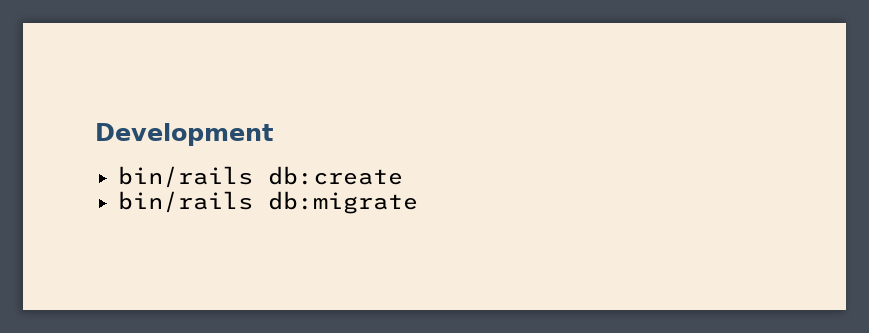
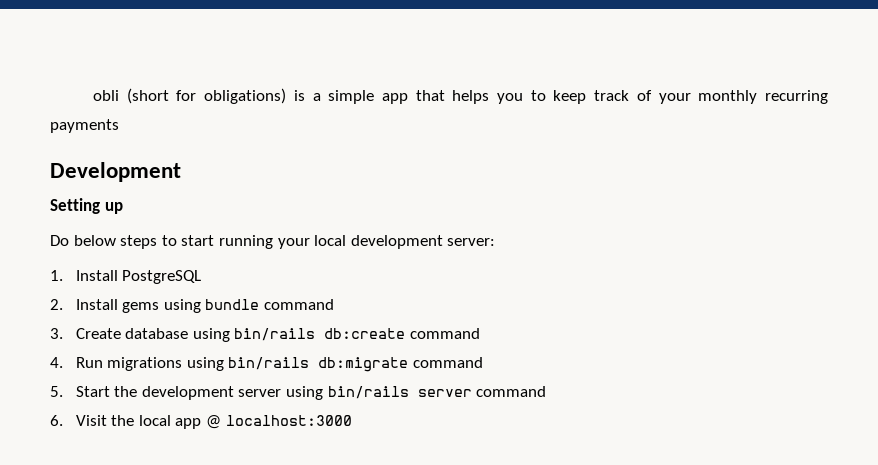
+ obli (short for obligations) is a simple app that helps you to keep track of your monthly recurring payments
  Development
- bin/rails db:create
- bin/rails db:migrate
+ Setting up
+ Do below steps to start running your local development server:
+ 1. Install PostgreSQL
+ 2. Install gems using bundle command
+ 3. Create database using bin/rails db:create command
+ 4. Run migrations using bin/rails db:migrate command
+ 5. Start the development server using bin/rails server command
+ 6. Visit the local app @ localhost:3000

